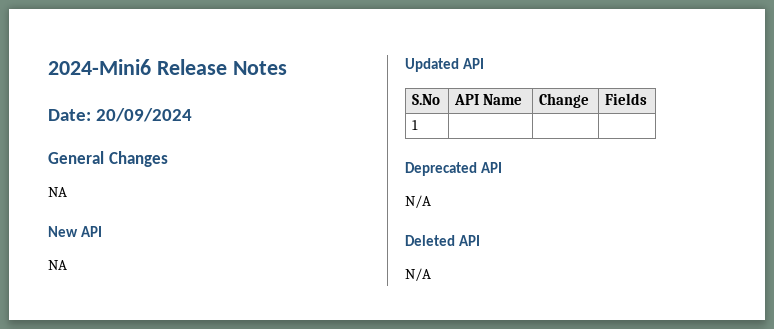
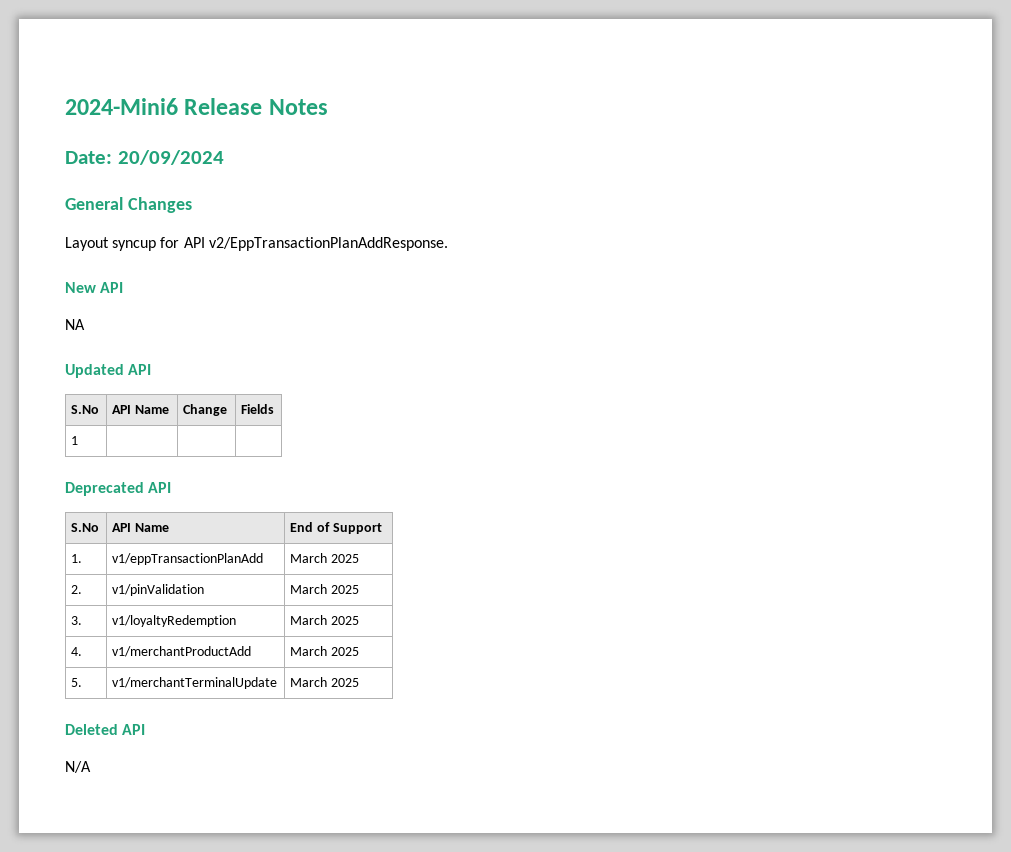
  General Changes
- NA
+ Layout syncup for API v2/EppTransactionPlanAddResponse.
  Deprecated API
- N/A
+ S.No | API Name | End of Support
+ 1. | v1/eppTransactionPlanAdd | March 2025
+ 2. | v1/pinValidation | March 2025
+ 3. | v1/loyaltyRedemption | March 2025
+ 4. | v1/merchantProductAdd | March 2025
+ 5. | v1/merchantTerminalUpdate | March 2025

